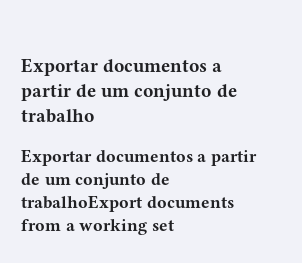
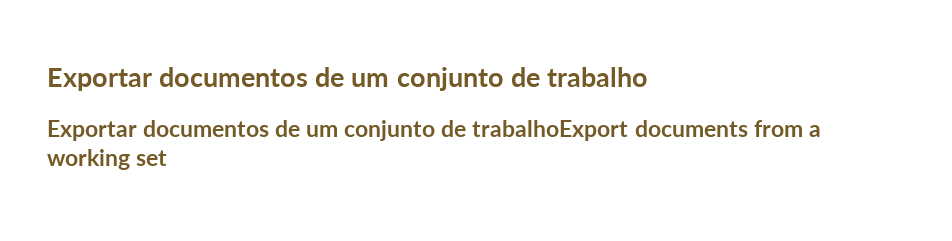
- Exportar documentos a partir de um conjunto de trabalho
+ Exportar documentos de um conjunto de trabalho
- Exportar documentos a partir de um conjunto de trabalhoExport documents from a working set
+ Exportar documentos de um conjunto de trabalhoExport documents from a working set

